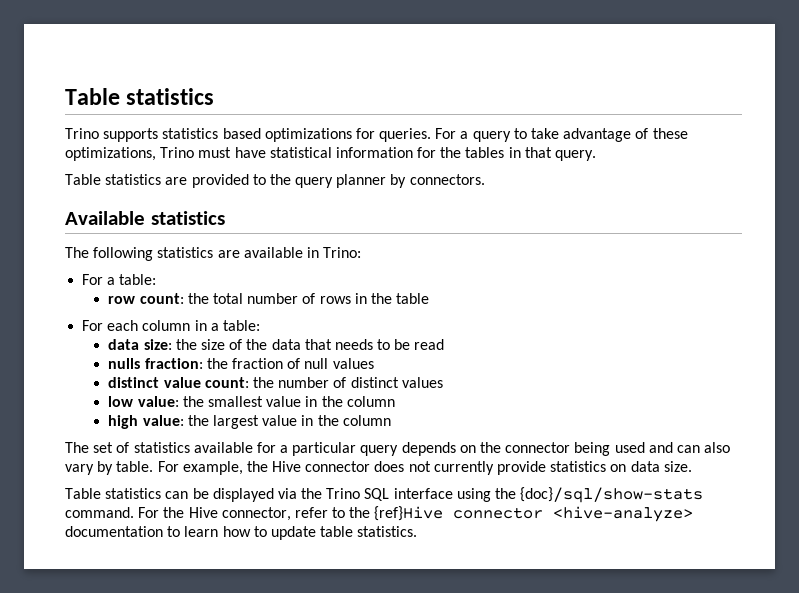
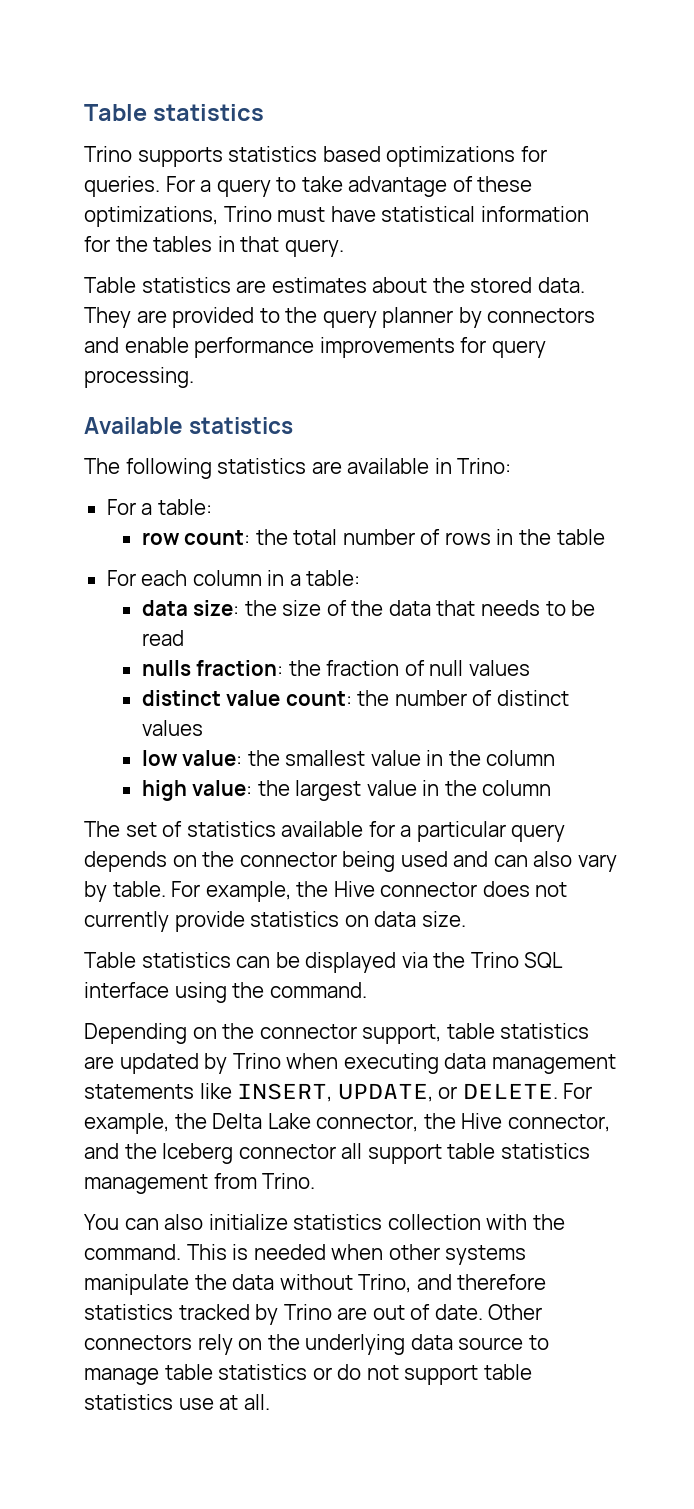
- Table statistics are provided to the query planner by connectors.
+ Table statistics are estimates about the stored data. They are provided to the query planner by connectors and enable performance improvements for query processing.
- Table statistics can be displayed via the Trino SQL interface using the {doc}/sql/show-stats command. For the Hive connector, refer to the {ref}Hive connector <hive-analyze> documentation to learn how to update table statistics.
+ Table statistics can be displayed via the Trino SQL interface using the command.
+ Depending on the connector support, table statistics are updated by Trino when executing data management statements like INSERT, UPDATE, or DELETE. For example, the Delta Lake connector, the Hive connector, and the Iceberg connector all support table statistics management from Trino.
+ You can also initialize statistics collection with the command. This is needed when other systems manipulate the data without Trino, and therefore statistics tracked by Trino are out of date. Other connectors rely on the underlying data source to manage table statistics or do not support table statistics use at all.

